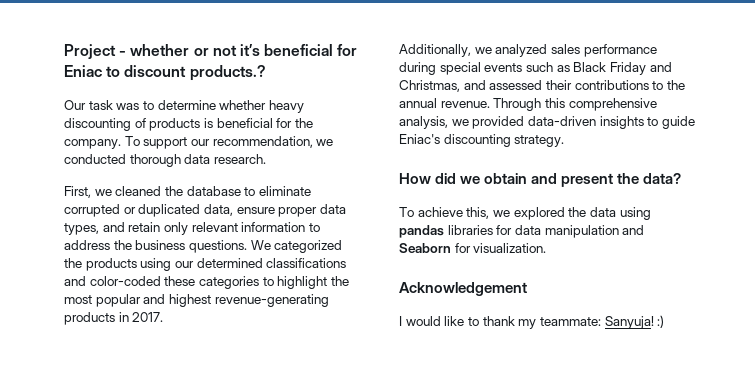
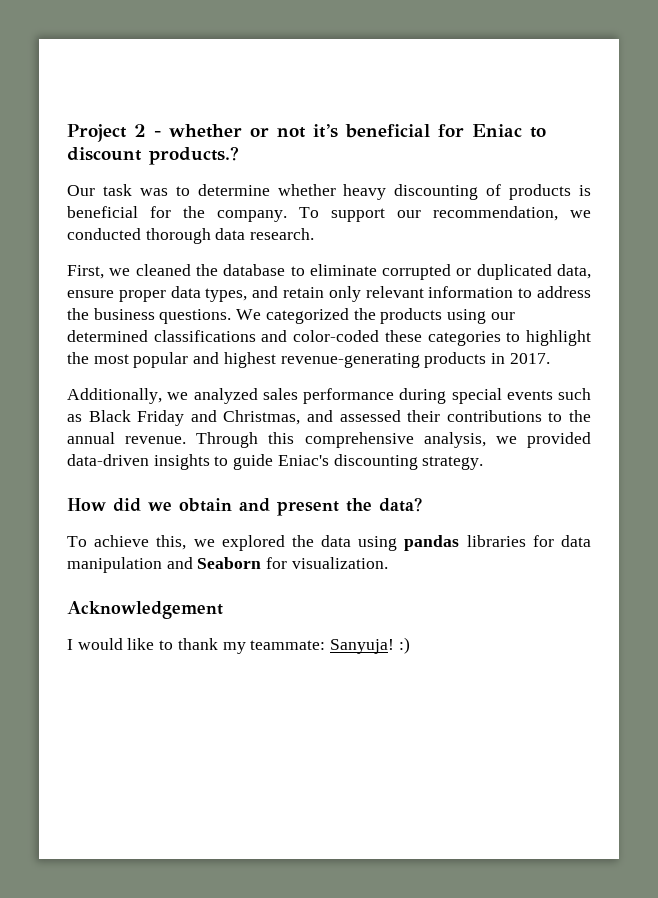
- Project - whether or not it’s beneficial for Eniac to discount products.?
+ Project 2 - whether or not it’s beneficial for Eniac to discount products.?

